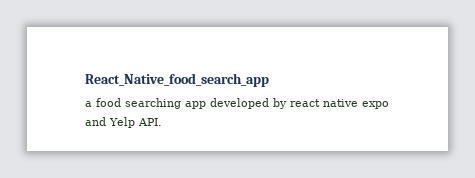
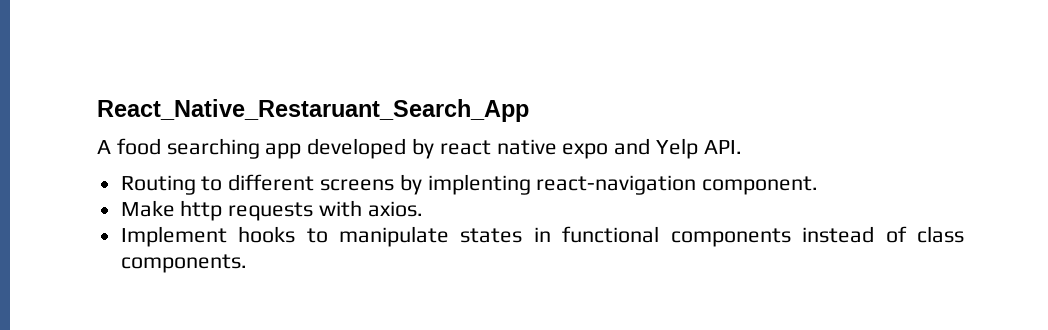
- React_Native_food_search_app
- a food searching app developed by react native expo and Yelp API.
+ React_Native_Restaruant_Search_App
+ A food searching app developed by react native expo and Yelp API.
+ Routing to different screens by implenting react-navigation component.
+ Make http requests with axios.
+ Implement hooks to manipulate states in functional components instead of class components.

